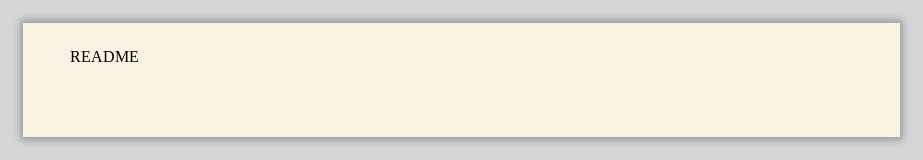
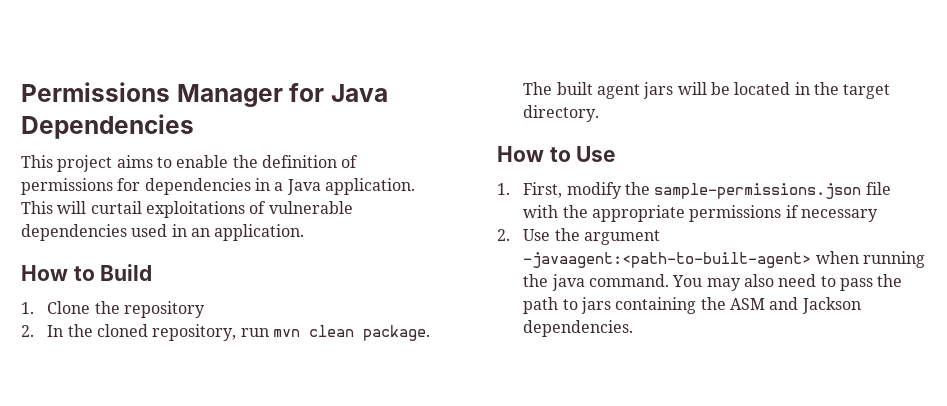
- README
+ Permissions Manager for Java Dependencies
+ This project aims to enable the definition of permissions for dependencies in a Java application. This will curtail exploitations of vulnerable dependencies used in an application.
+ How to Build
+ 1. Clone the repository
+ 2. In the cloned repository, run mvn clean package. The built agent jars will be located in the target directory.
+ How to Use
+ 1. First, modify the sample-permissions.json file with the appropriate permissions if necessary
+ 2. Use the argument -javaagent:<path-to-built-agent> when running the java command. You may also need to pass the path to jars containing the ASM and Jackson dependencies.

